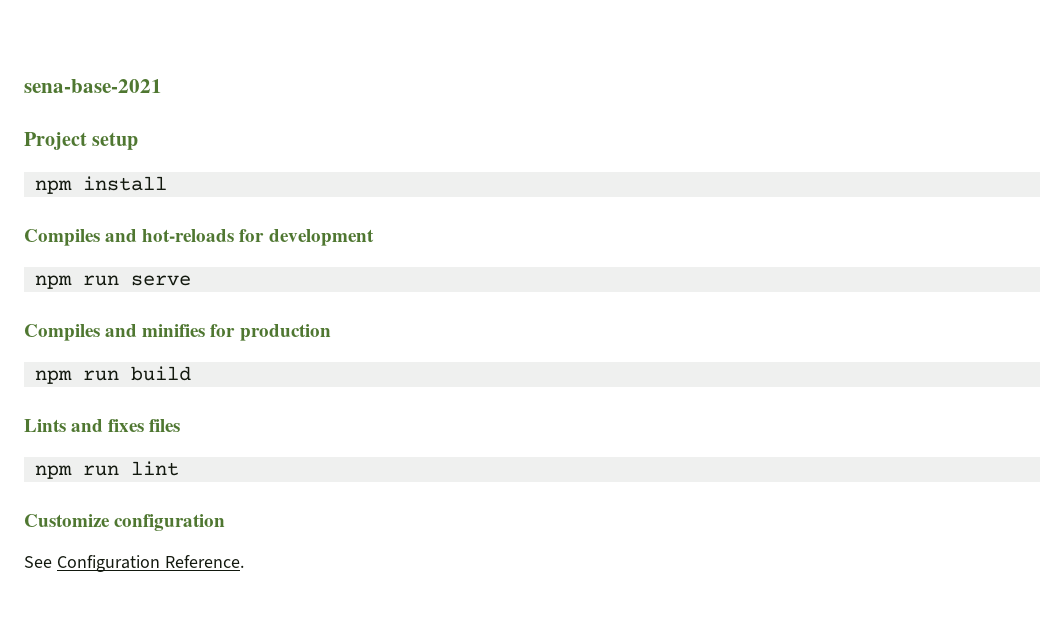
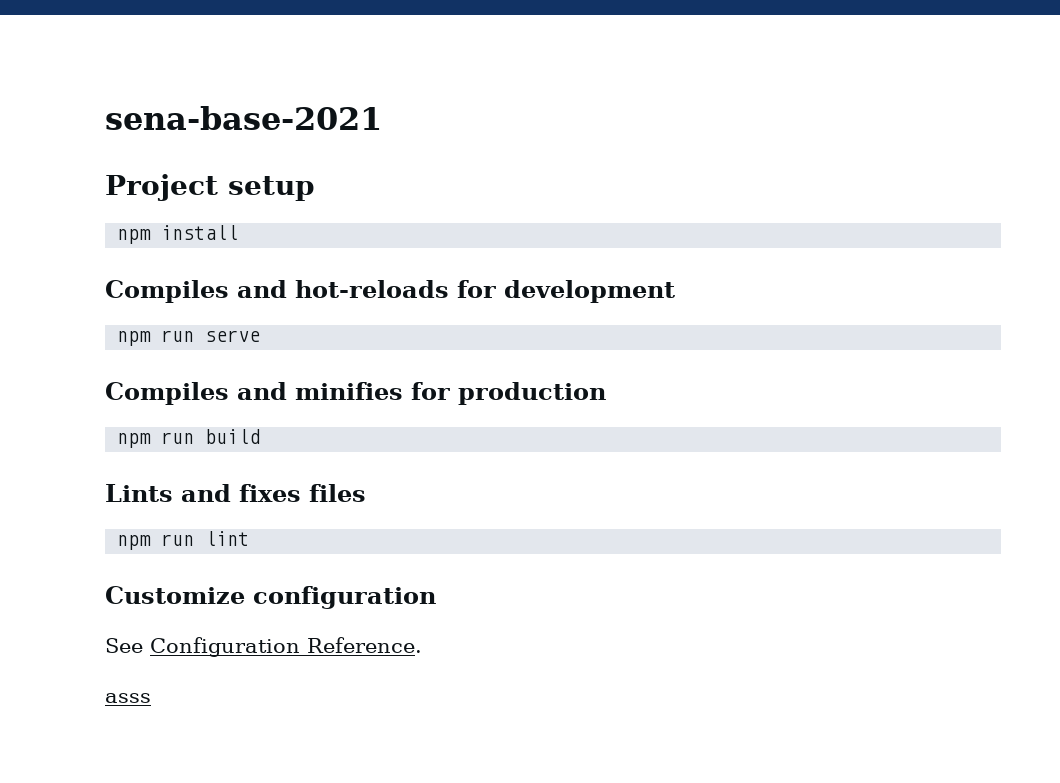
+ asss

